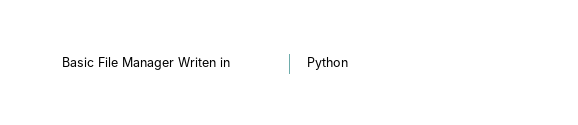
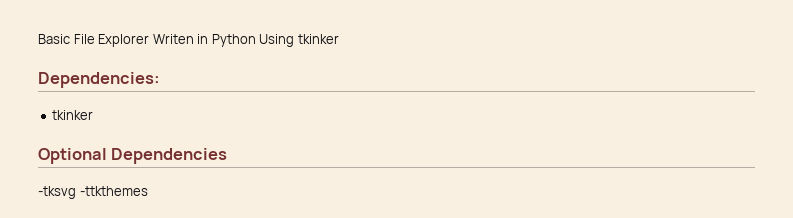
- Basic File Manager Writen in Python
+ Basic File Explorer Writen in Python Using tkinker
+ Dependencies:
+ tkinker
+ Optional Dependencies
+ -tksvg -ttkthemes

